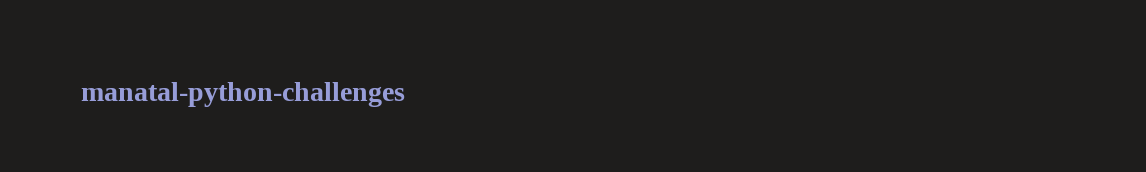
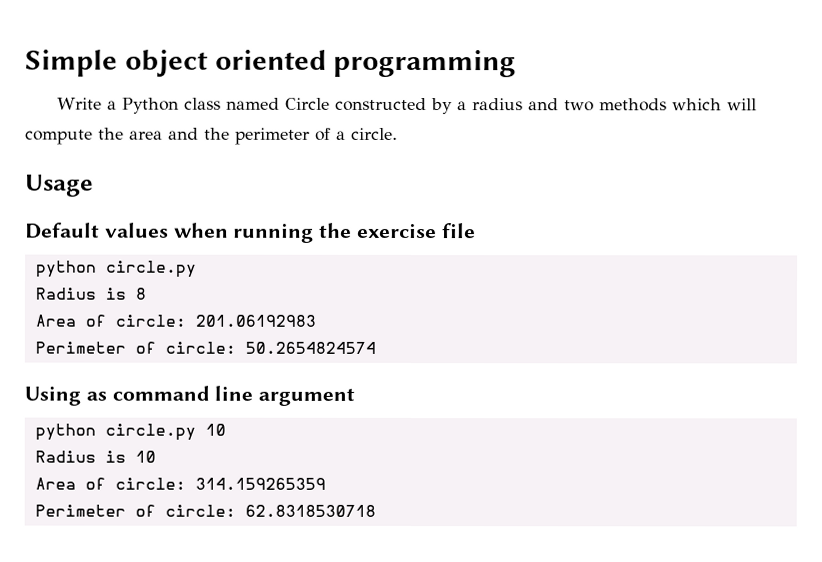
- manatal-python-challenges
+ Simple object oriented programming
+ Write a Python class named Circle constructed by a radius and two methods which will compute the area and the perimeter of a circle.
+ Usage
+ Default values when running the exercise file
+ python circle.py
+ Radius is 8
+ Area of circle: 201.06192983
+ Perimeter of circle: 50.2654824574
+ Using as command line argument
+ python circle.py 10
+ Radius is 10
+ Area of circle: 314.159265359
+ Perimeter of circle: 62.8318530718

